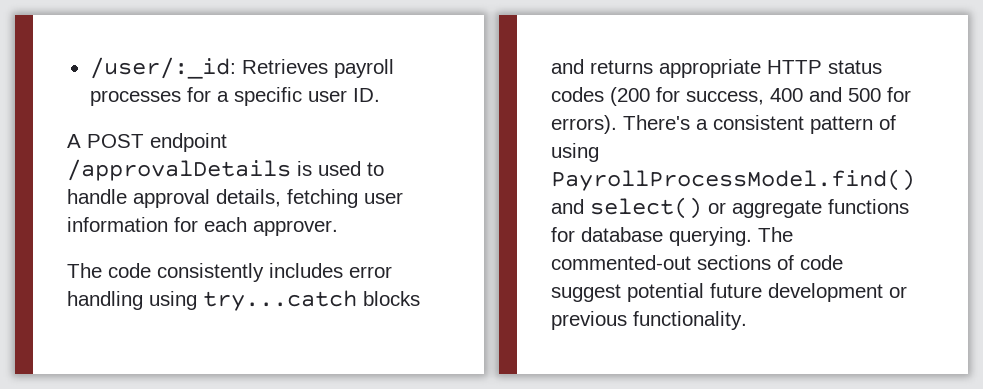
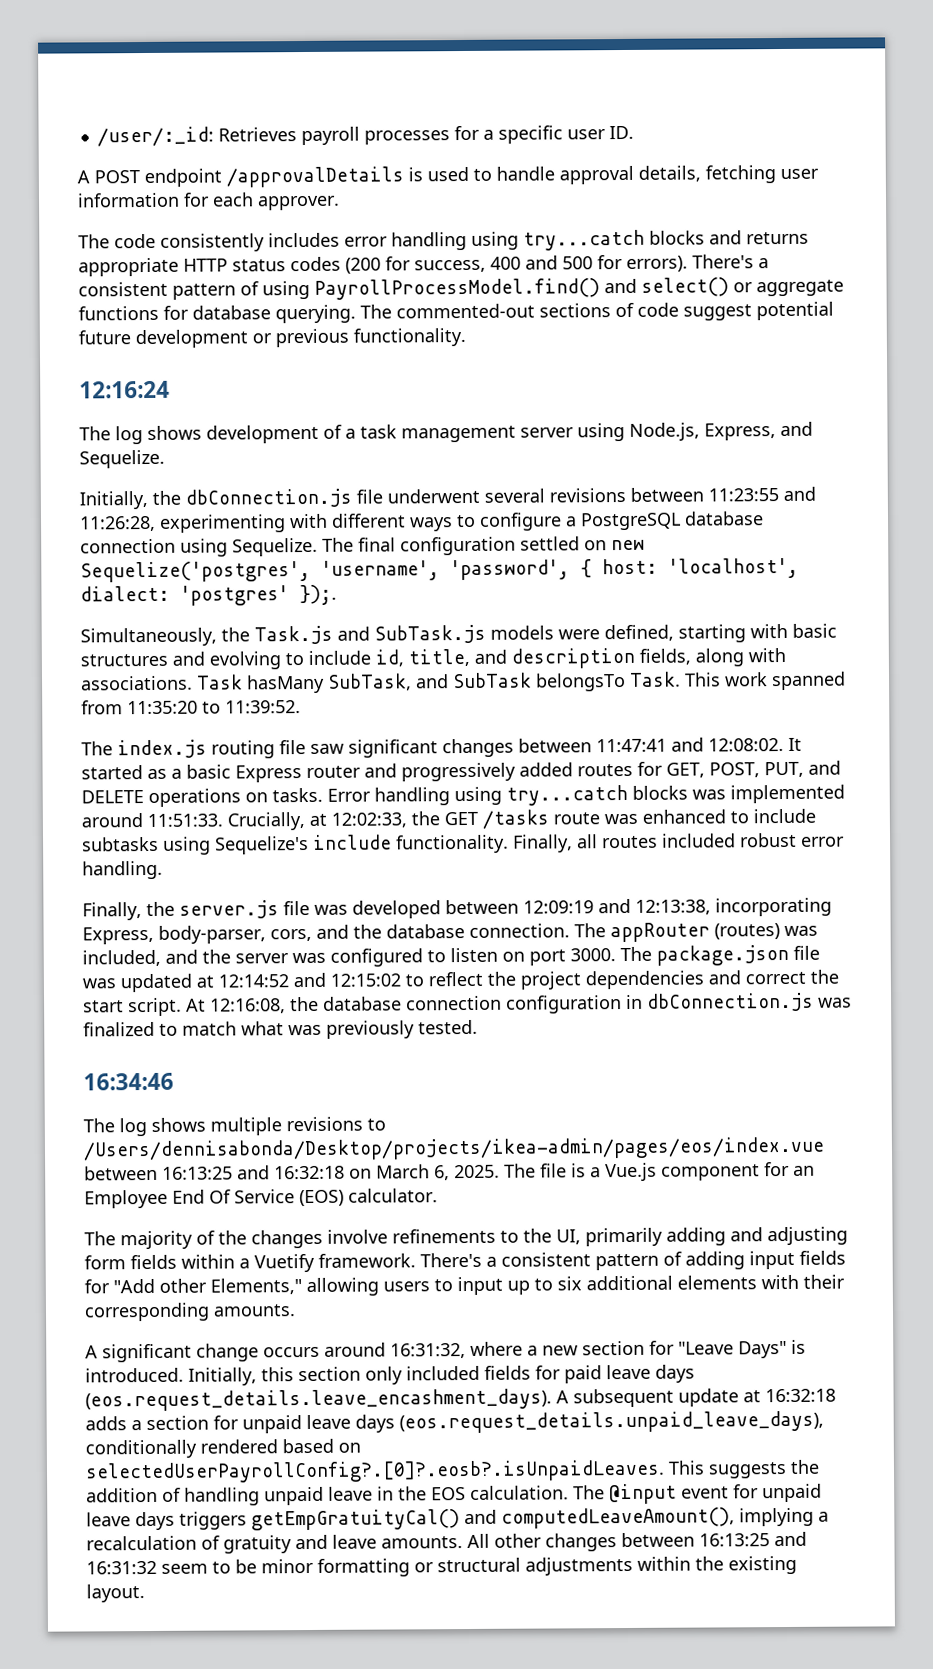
+ 12:16:24
+ The log shows development of a task management server using Node.js, Express, and Sequelize.
+ Initially, the dbConnection.js file underwent several revisions between 11:23:55 and 11:26:28, experimenting with different ways to configure a PostgreSQL database connection using Sequelize. The final configuration settled on new Sequelize('postgres', 'username', 'password', { host: 'localhost', dialect: 'postgres' });.
+ Simultaneously, the Task.js and SubTask.js models were defined, starting with basic structures and evolving to include id, title, and description fields, along with associations. Task hasMany SubTask, and SubTask belongsTo Task. This work spanned from 11:35:20 to 11:39:52.
+ The index.js routing file saw significant changes between 11:47:41 and 12:08:02. It started as a basic Express router and progressively added routes for GET, POST, PUT, and DELETE operations on tasks. Error handling using try...catch blocks was implemented around 11:51:33. Crucially, at 12:02:33, the GET /tasks route was enhanced to include subtasks using Sequelize's include functionality. Finally, all routes included robust error handling.
+ Finally, the server.js file was developed between 12:09:19 and 12:13:38, incorporating Express, body-parser, cors, and the database connection. The appRouter (routes) was included, and the server was configured to listen on port 3000. The package.json file was updated at 12:14:52 and 12:15:02 to reflect the project dependencies and correct the start script. At 12:16:08, the database connection configuration in dbConnection.js was finalized to match what was previously tested.
+ 16:34:46
+ The log shows multiple revisions to /Users/dennisabonda/Desktop/projects/ikea-admin/pages/eos/index.vue between 16:13:25 and 16:32:18 on March 6, 2025. The file is a Vue.js component for an Employee End Of Service (EOS) calculator.
+ The majority of the changes involve refinements to the UI, primarily adding and adjusting form fields within a Vuetify framework. There's a consistent pattern of adding input fields for "Add other Elements," allowing users to input up to six additional elements with their corresponding amounts.
+ A significant change occurs around 16:31:32, where a new section for "Leave Days" is introduced. Initially, this section only included fields for paid leave days (eos.request_details.leave_encashment_days). A subsequent update at 16:32:18 adds a section for unpaid leave days (eos.request_details.unpaid_leave_days), conditionally rendered based on selectedUserPayrollConfig?.[0]?.eosb?.isUnpaidLeaves. This suggests the addition of handling unpaid leave in the EOS calculation. The @input event for unpaid leave days triggers getEmpGratuityCal() and computedLeaveAmount(), implying a recalculation of gratuity and leave amounts. All other changes between 16:13:25 and 16:31:32 seem to be minor formatting or structural adjustments within the existing layout.

